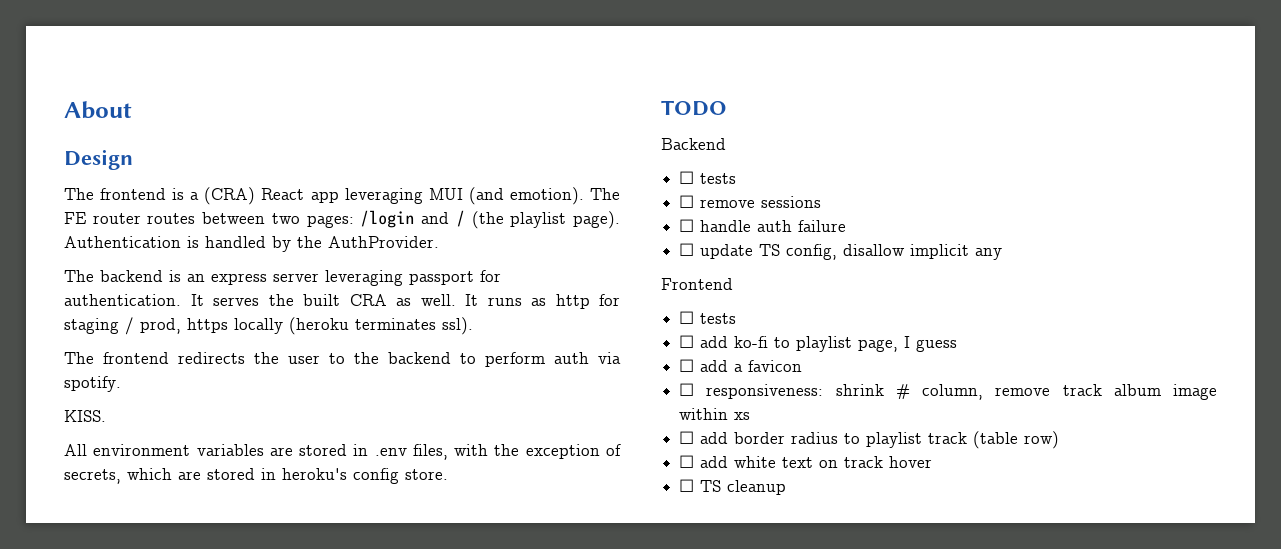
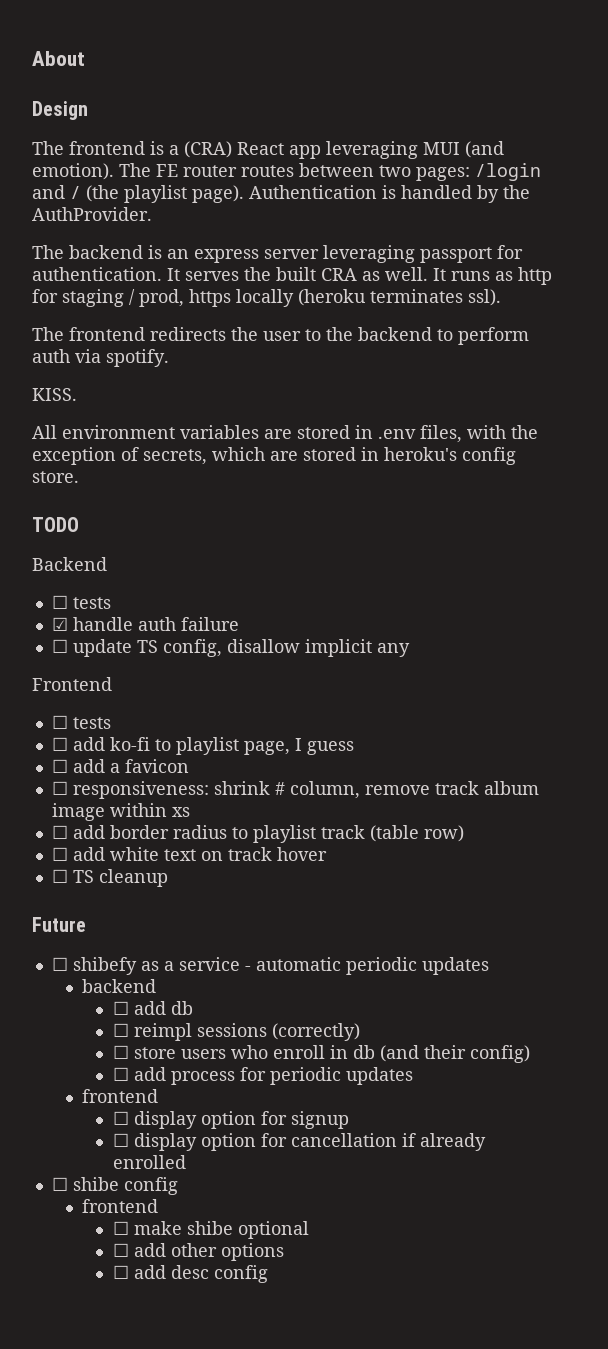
- ☐ remove sessions
- ☐ handle auth failure
+ ☑ handle auth failure
+ Future
+ ☐ shibefy as a service - automatic periodic updates
+ backend
+ ☐ add db
+ ☐ reimpl sessions (correctly)
+ ☐ store users who enroll in db (and their config)
+ ☐ add process for periodic updates
+ frontend
+ ☐ display option for signup
+ ☐ display option for cancellation if already enrolled
+ ☐ shibe config
+ frontend
+ ☐ make shibe optional
+ ☐ add other options
+ ☐ add desc config

